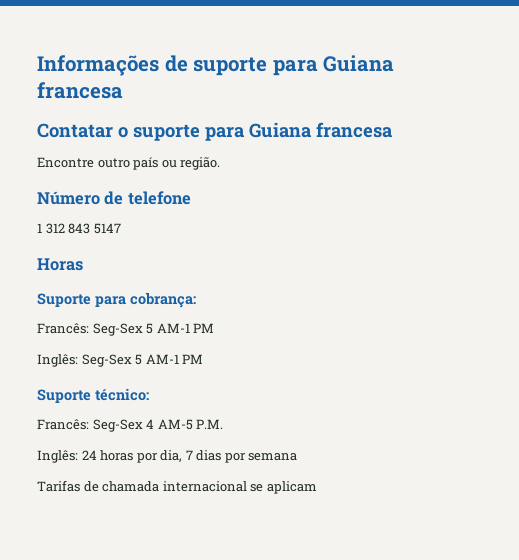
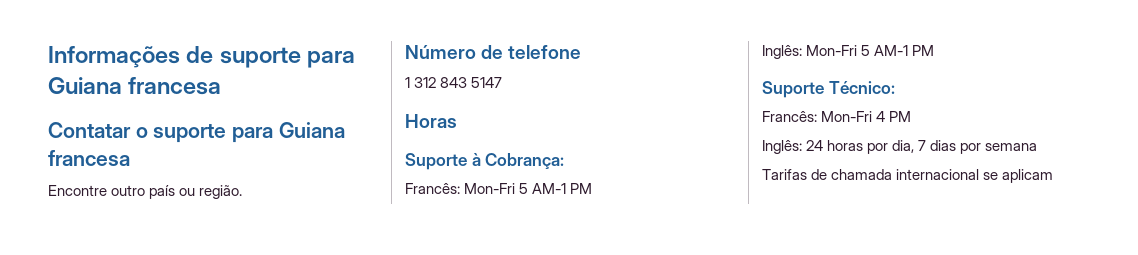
- Suporte para cobrança:
- Francês: Seg-Sex 5 AM-1 PM
+ Suporte à Cobrança:
+ Francês: Mon-Fri 5 AM-1 PM
- Inglês: Seg-Sex 5 AM-1 PM
+ Inglês: Mon-Fri 5 AM-1 PM
- Suporte técnico:
- Francês: Seg-Sex 4 AM-5 P.M.
+ Suporte Técnico:
+ Francês: Mon-Fri 4 PM

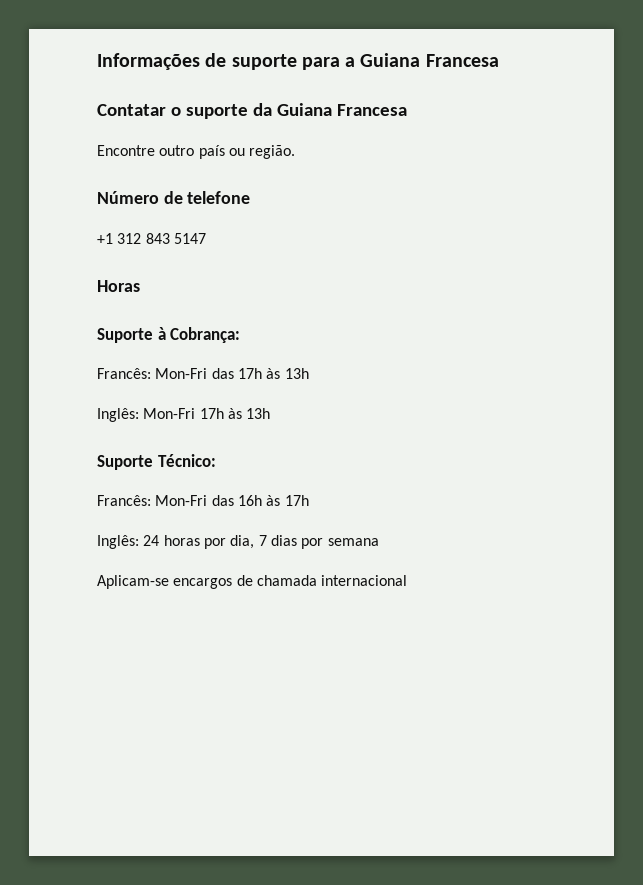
- Informações de suporte para Guiana francesa
+ Informações de suporte para a Guiana Francesa
- Contatar o suporte para Guiana francesa
+ Contatar o suporte da Guiana Francesa
- 1 312 843 5147
+ +1 312 843 5147
- Francês: Mon-Fri 5 AM-1 PM
+ Francês: Mon-Fri das 17h às 13h
- Inglês: Mon-Fri 5 AM-1 PM
+ Inglês: Mon-Fri 17h às 13h
- Francês: Mon-Fri 4 PM
+ Francês: Mon-Fri das 16h às 17h
- Tarifas de chamada internacional se aplicam
+ Aplicam-se encargos de chamada internacional

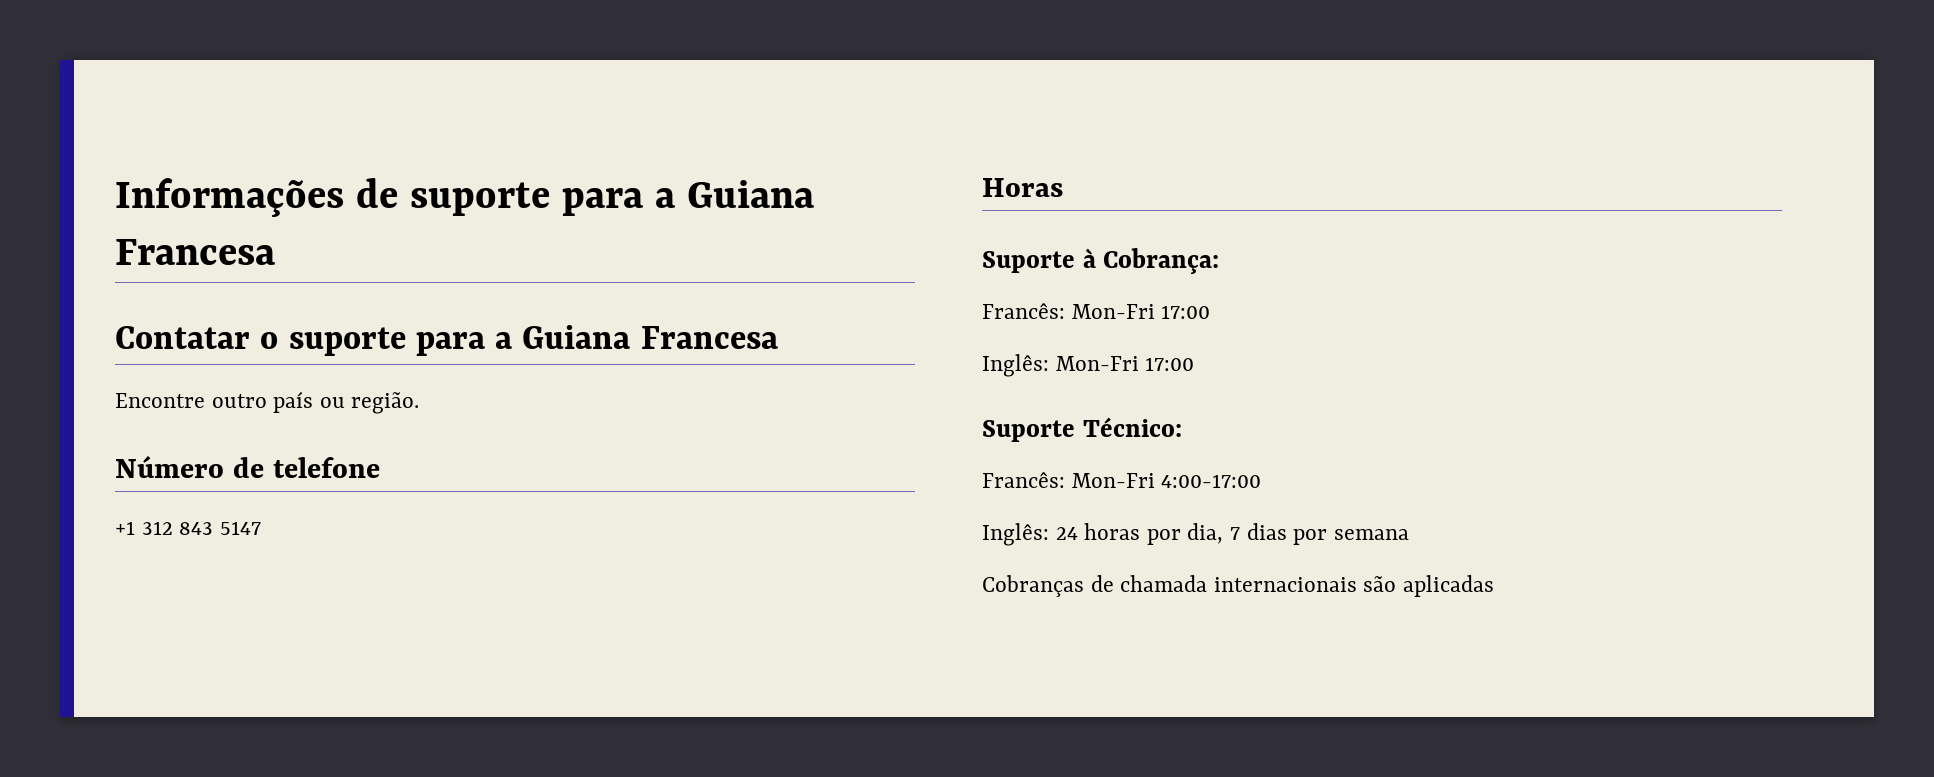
- Contatar o suporte da Guiana Francesa
+ Contatar o suporte para a Guiana Francesa
- Francês: Mon-Fri das 17h às 13h
+ Francês: Mon-Fri 17:00
- Inglês: Mon-Fri 17h às 13h
+ Inglês: Mon-Fri 17:00
- Francês: Mon-Fri das 16h às 17h
+ Francês: Mon-Fri 4:00-17:00
- Aplicam-se encargos de chamada internacional
+ Cobranças de chamada internacionais são aplicadas

